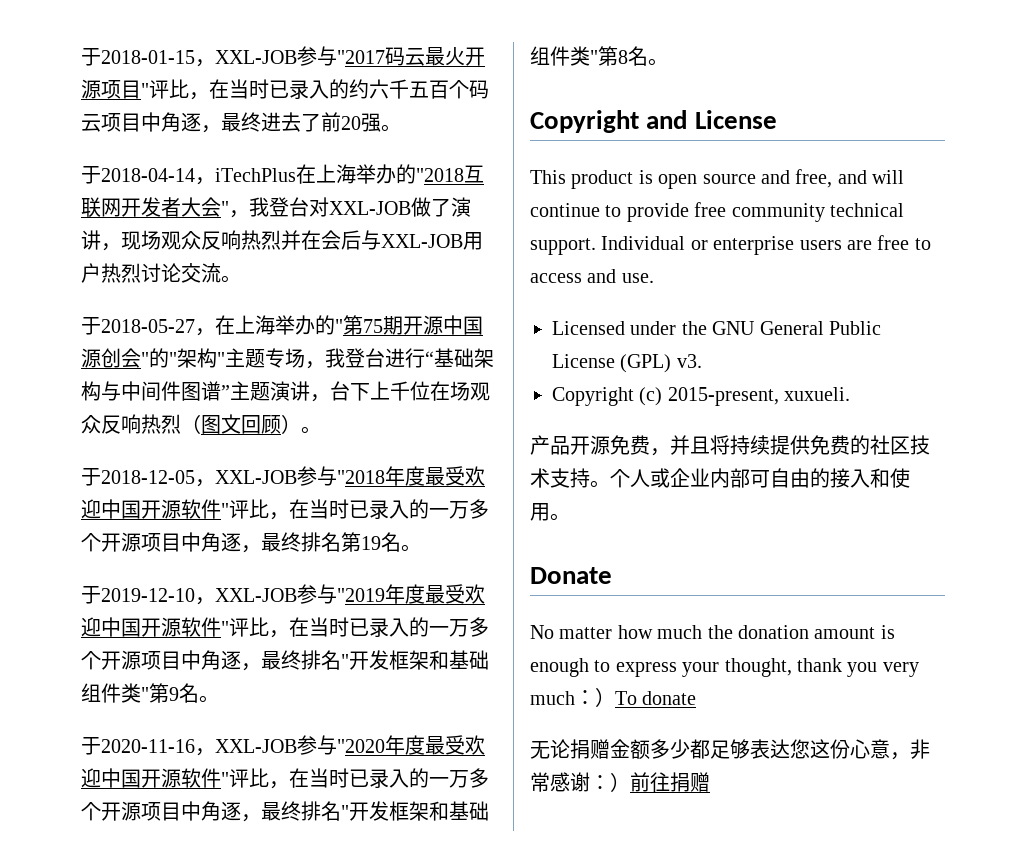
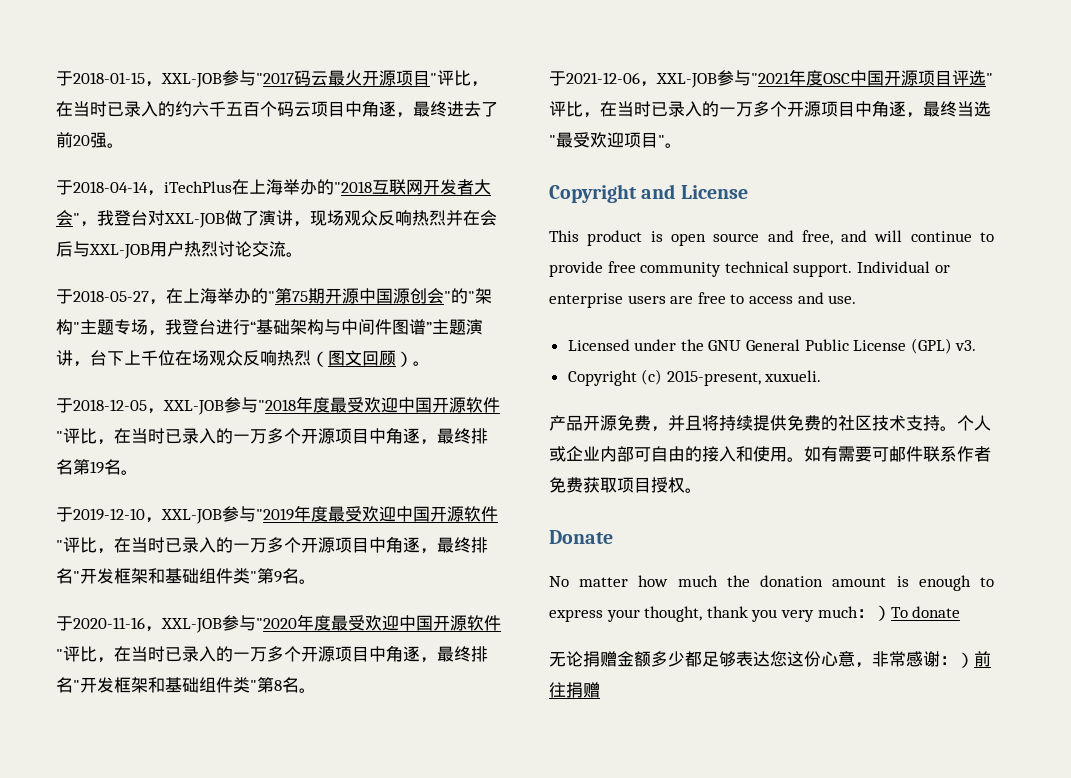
+ 于2021-12-06，XXL-JOB参与"2021年度OSC中国开源项目评选"评比，在当时已录入的一万多个开源项目中角逐，最终当选"最受欢迎项目"。
+ 如有需要可邮件联系作者免费获取项目授权。

